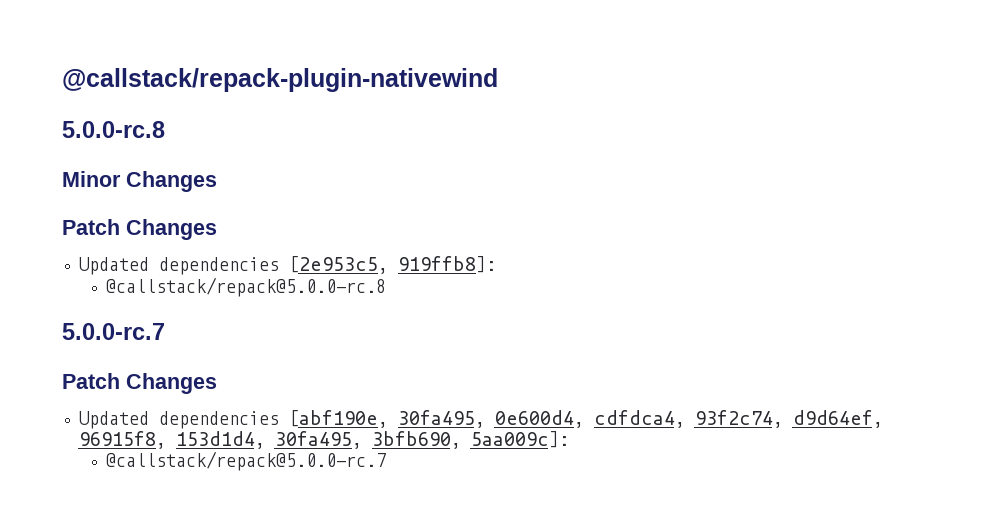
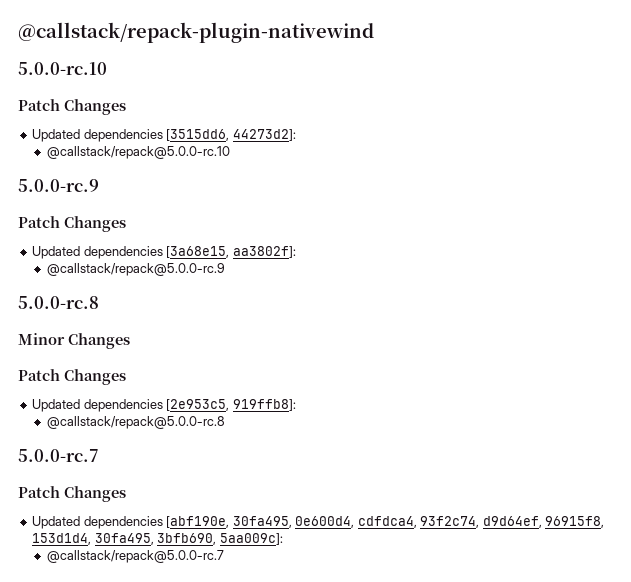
+ 5.0.0-rc.10
+ Patch Changes
+ Updated dependencies [3515dd6, 44273d2]:
+ @callstack/repack@5.0.0-rc.10
+ 5.0.0-rc.9
+ Patch Changes
+ Updated dependencies [3a68e15, aa3802f]:
+ @callstack/repack@5.0.0-rc.9

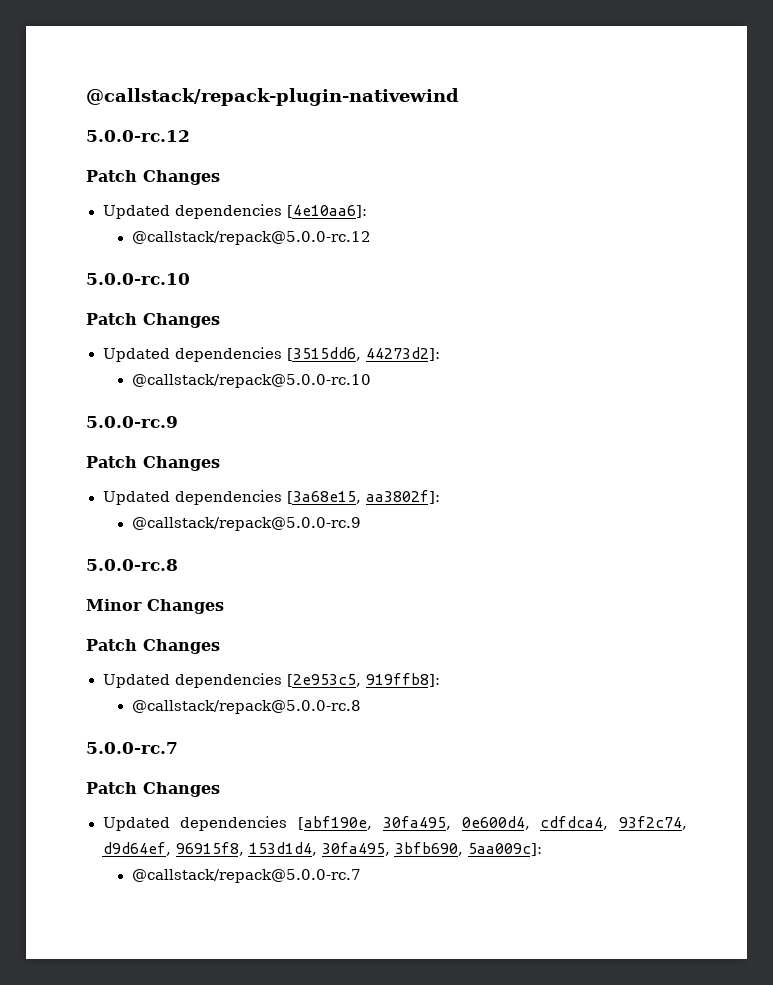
+ 5.0.0-rc.12
+ Patch Changes
+ Updated dependencies [4e10aa6]:
+ @callstack/repack@5.0.0-rc.12

